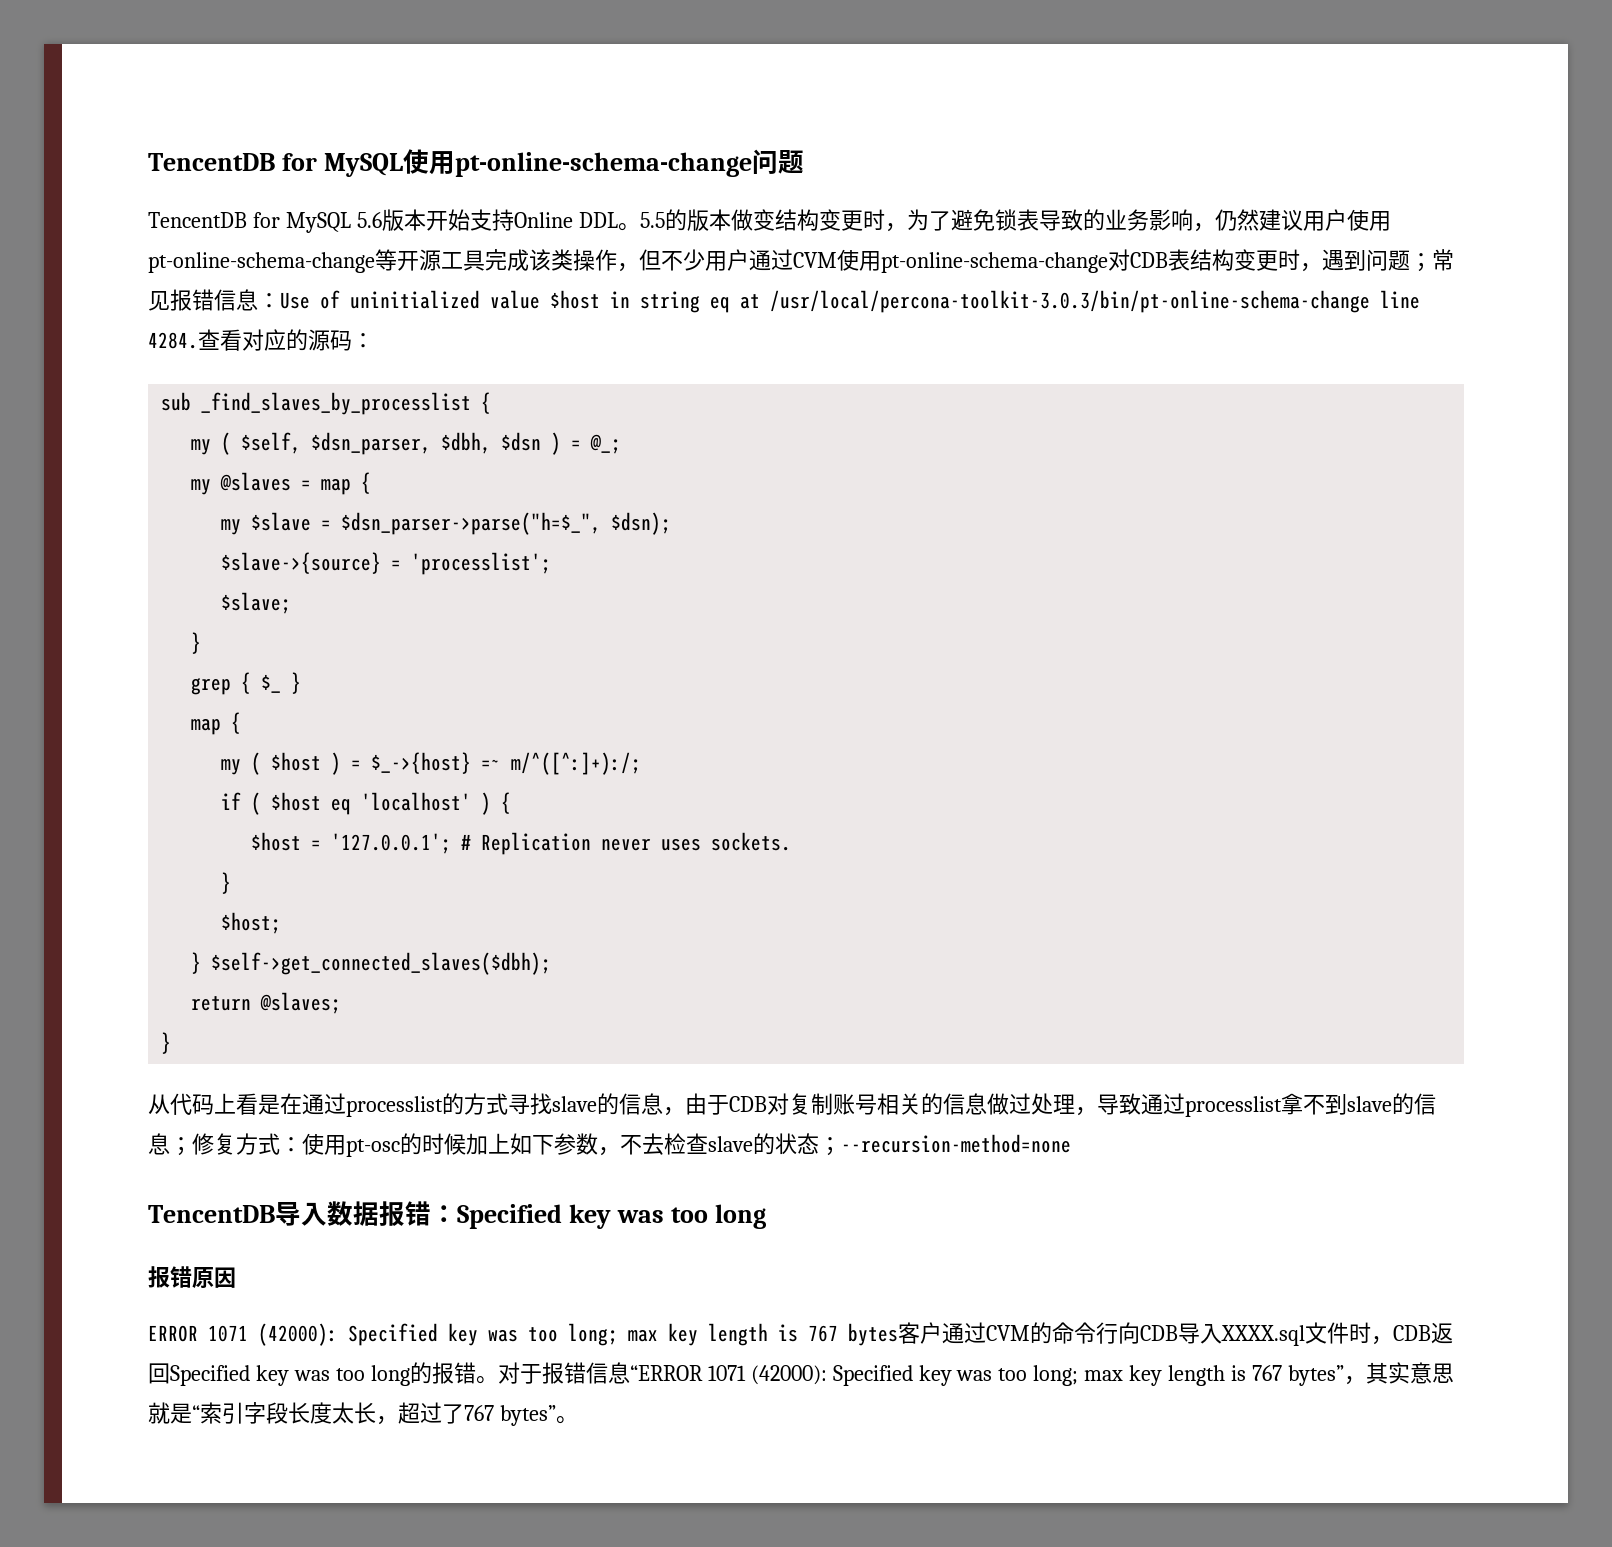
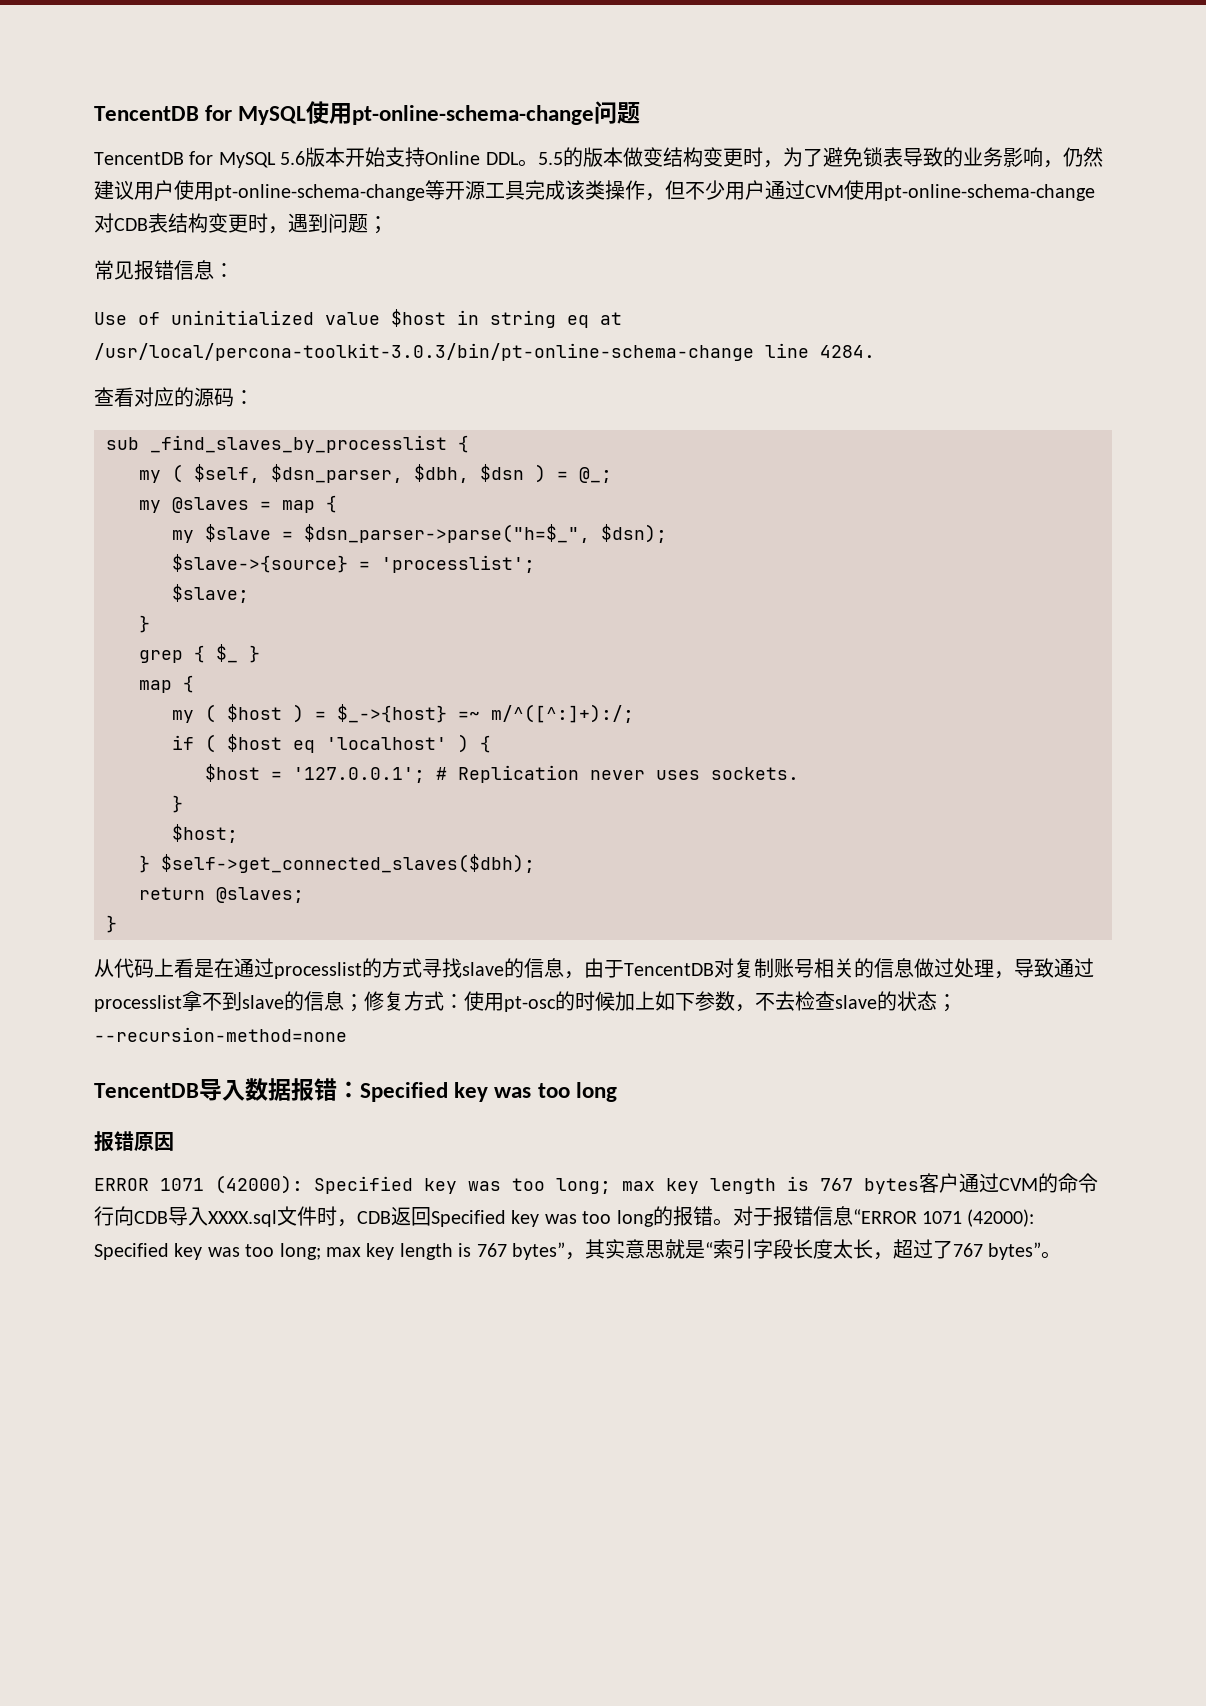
- 5.5的版本做变结构变更时，为了避免锁表导致的业务影响，仍然建议用户使用pt-online-schema-change等开源工具完成该类操作，但不少用户通过CVM使用pt-online-schema-change对CDB表结构变更时，遇到问题；常见报错信息：Use of uninitialized value $host in string eq at /usr/local/percona-toolkit-3.0.3/bin/pt-online-schema-change line 4284.查看对应的源码：
+ 5.5的版本做变结构变更时，为了避免锁表导致的业务影响，仍然建议用户使用pt-online-schema-change等开源工具完成该类操作，但不少用户通过CVM使用pt-online-schema-change对CDB表结构变更时，遇到问题；
+ 常见报错信息：
+ Use of uninitialized value $host in string eq at /usr/local/percona-toolkit-3.0.3/bin/pt-online-schema-change line 4284.
+ 查看对应的源码：
- 从代码上看是在通过processlist的方式寻找slave的信息，由于CDB对复制账号相关的信息做过处理，导致通过processlist拿不到slave的信息；修复方式：使用pt-osc的时候加上如下参数，不去检查slave的状态；--recursion-method=none
+ 从代码上看是在通过processlist的方式寻找slave的信息，由于TencentDB对复制账号相关的信息做过处理，导致通过processlist拿不到slave的信息；修复方式：使用pt-osc的时候加上如下参数，不去检查slave的状态；--recursion-method=none

